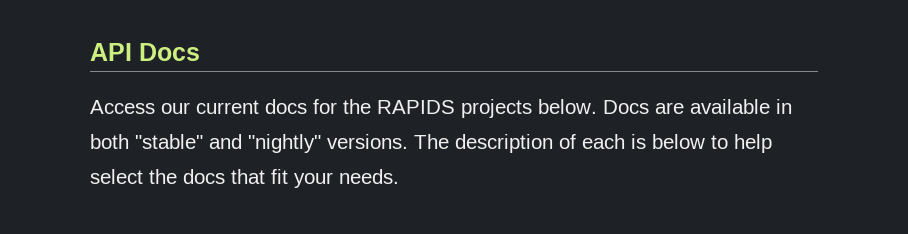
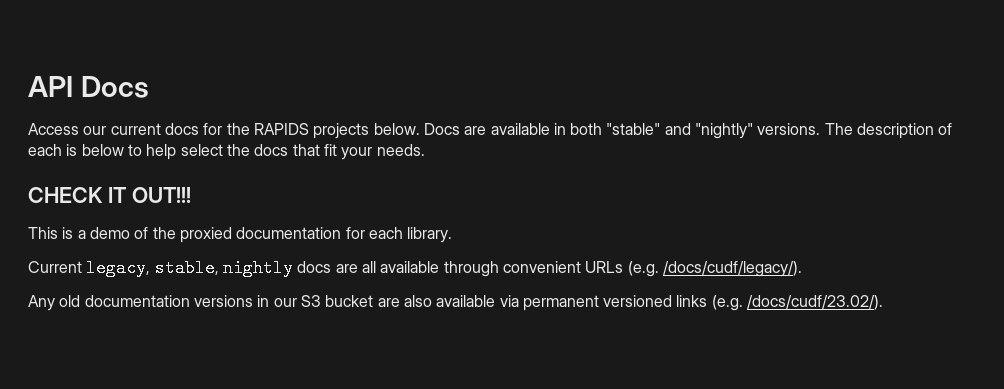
+ CHECK IT OUT!!!
+ This is a demo of the proxied documentation for each library.
+ Current legacy, stable, nightly docs are all available through convenient URLs (e.g. /docs/cudf/legacy/).
+ Any old documentation versions in our S3 bucket are also available via permanent versioned links (e.g. /docs/cudf/23.02/).

